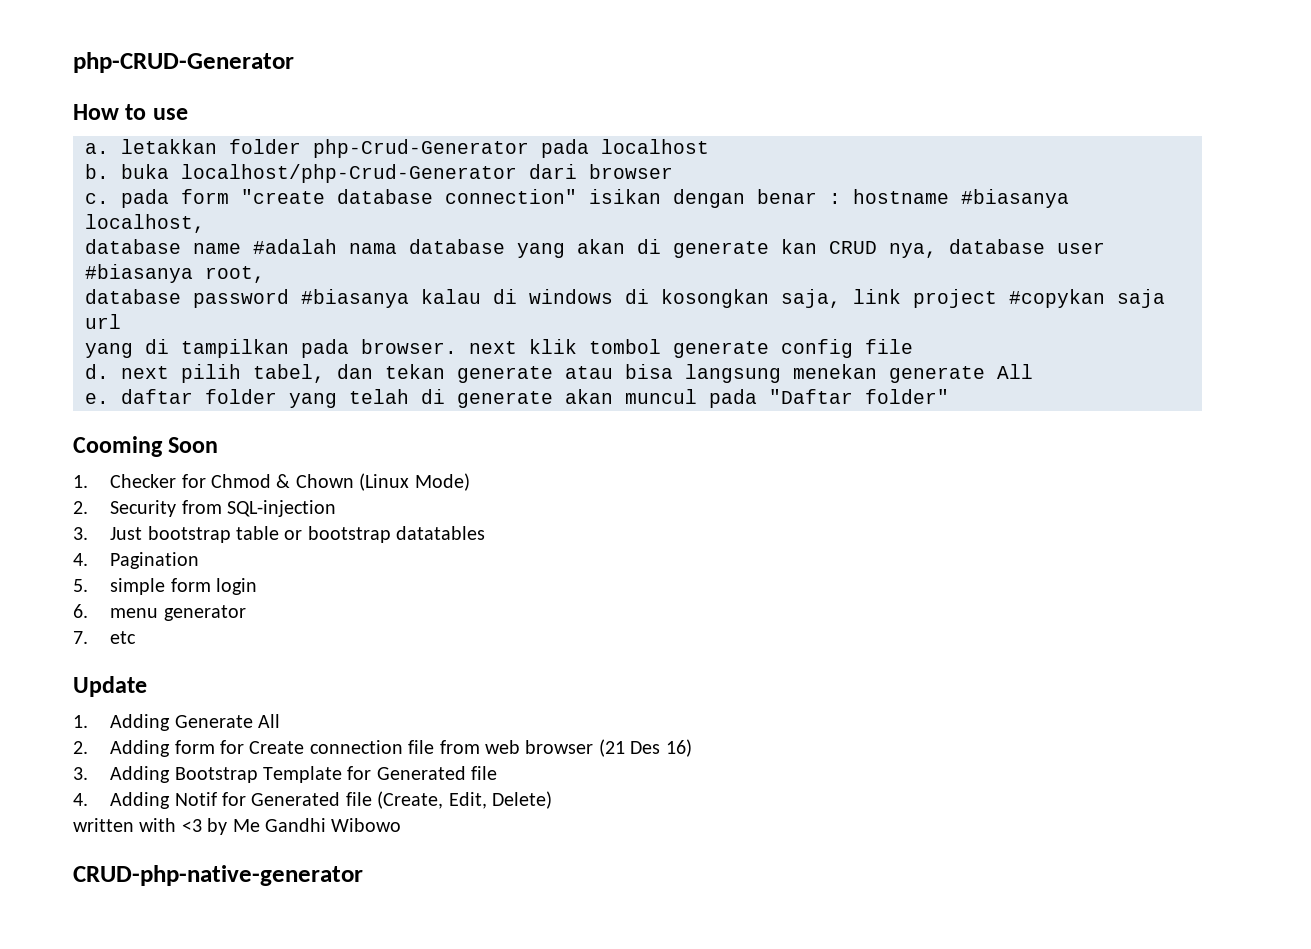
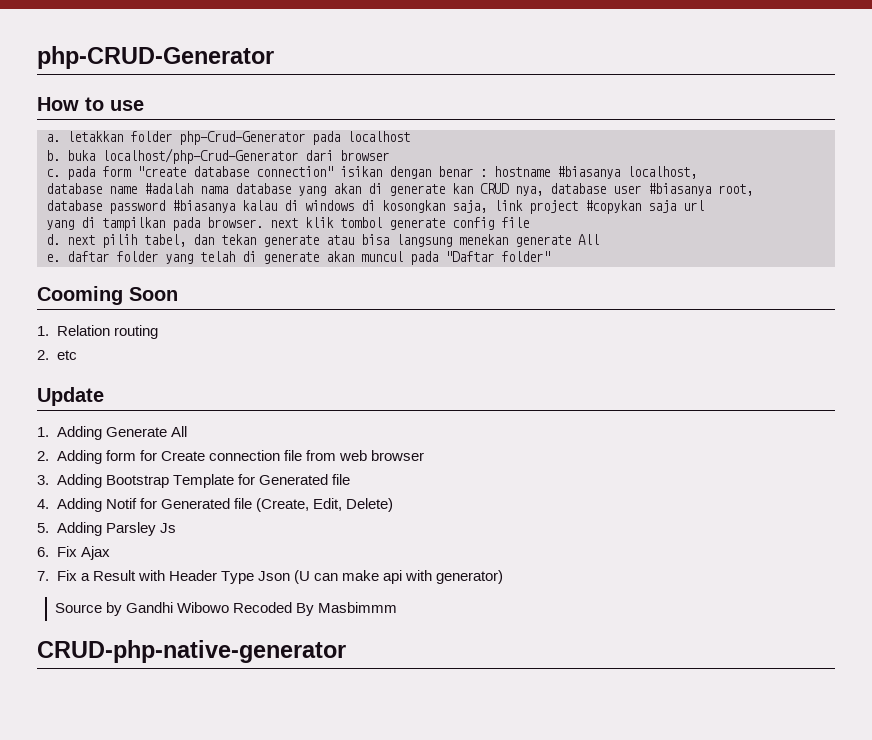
- 1. Checker for Chmod & Chown (Linux Mode)
- 2. Security from SQL-injection
- 3. Just bootstrap table or bootstrap datatables
- 4. Pagination
- 5. simple form login
- 6. menu generator
- 7. etc
+ 1. Relation routing
+ 2. etc
- 2. Adding form for Create connection file from web browser (21 Des 16)
+ 2. Adding form for Create connection file from web browser
- written with <3 by Me Gandhi Wibowo
+ 5. Adding Parsley Js
+ 6. Fix Ajax
+ 7. Fix a Result with Header Type Json (U can make api with generator)
+ Source by Gandhi Wibowo Recoded By Masbimmm

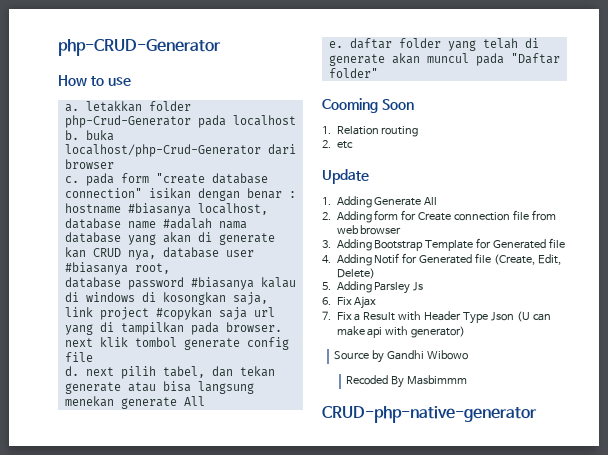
- Source by Gandhi Wibowo Recoded By Masbimmm
+ Source by Gandhi Wibowo
+ Recoded By Masbimmm

